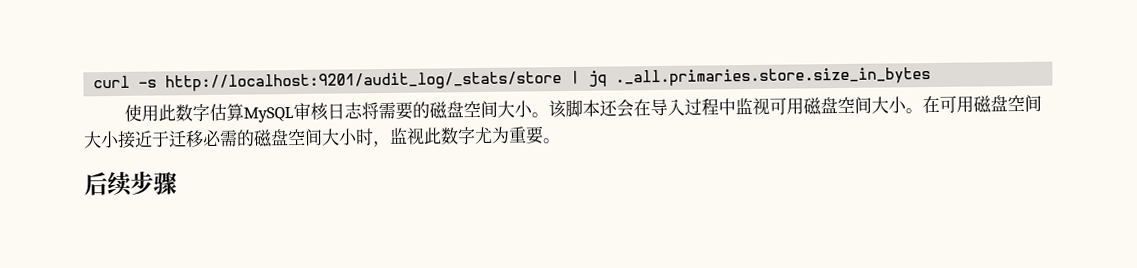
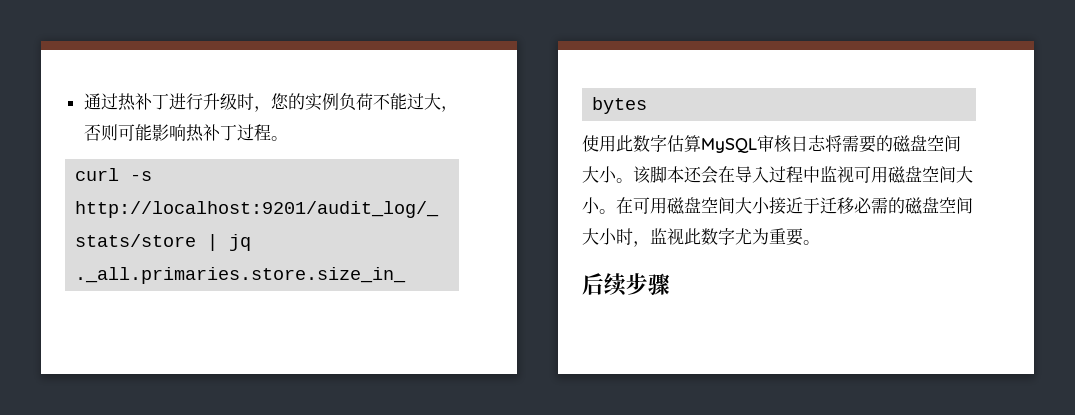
+ 通过热补丁进行升级时，您的实例负荷不能过大，否则可能影响热补丁过程。

